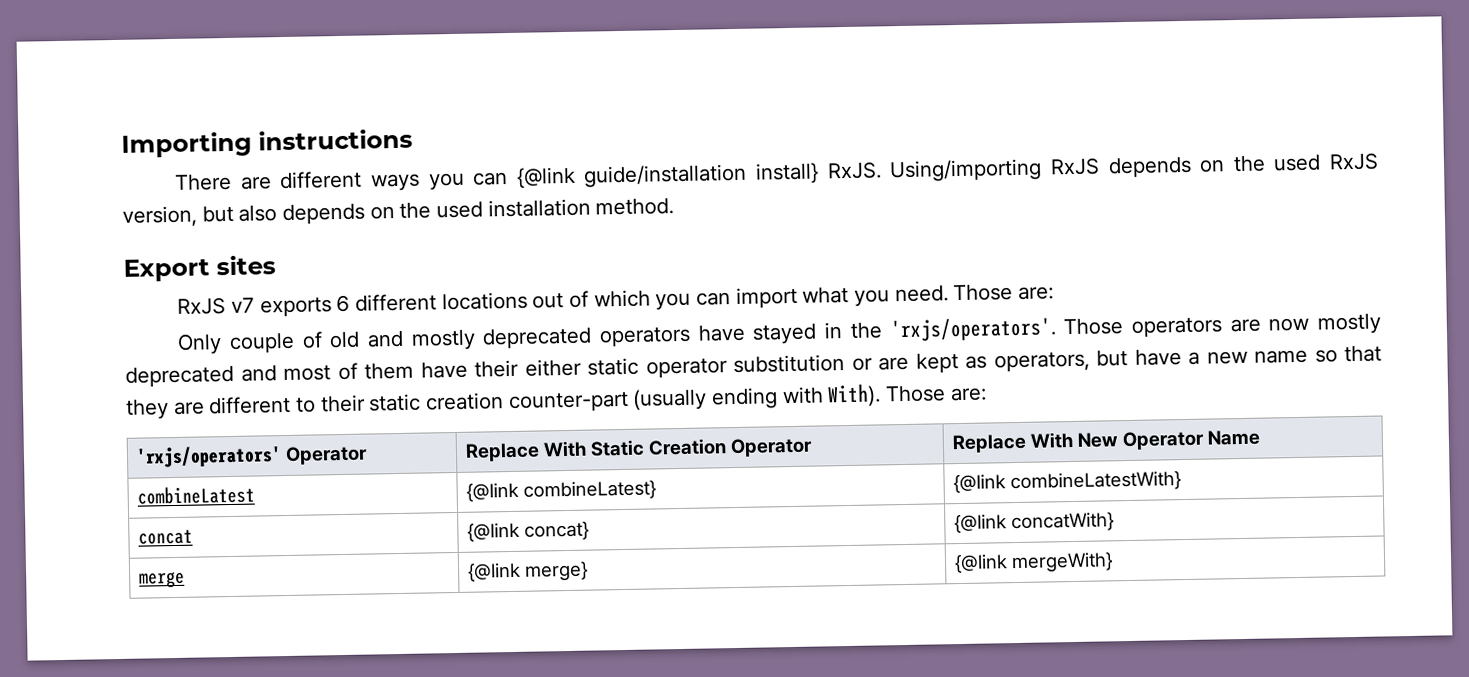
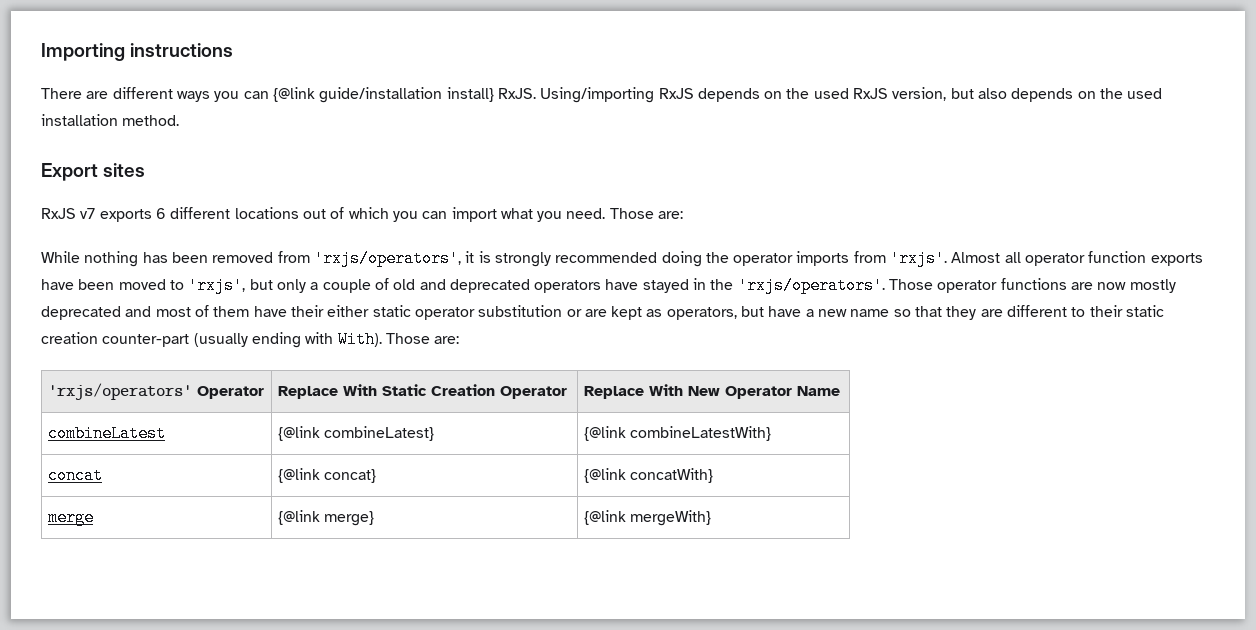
- Only couple of old and mostly deprecated operators have stayed in the 'rxjs/operators'.
+ While nothing has been removed from 'rxjs/operators', it is strongly recommended doing the operator imports from 'rxjs'. Almost all operator function exports have been moved to 'rxjs', but only a couple of old and deprecated operators have stayed in the 'rxjs/operators'.
- Those operators are now mostly deprecated and most of them have their either static operator substitution or are kept as operators, but have a new name so that they are different to their static creation counter-part (usually ending with With).
+ Those operator functions are now mostly deprecated and most of them have their either static operator substitution or are kept as operators, but have a new name so that they are different to their static creation counter-part (usually ending with With).

